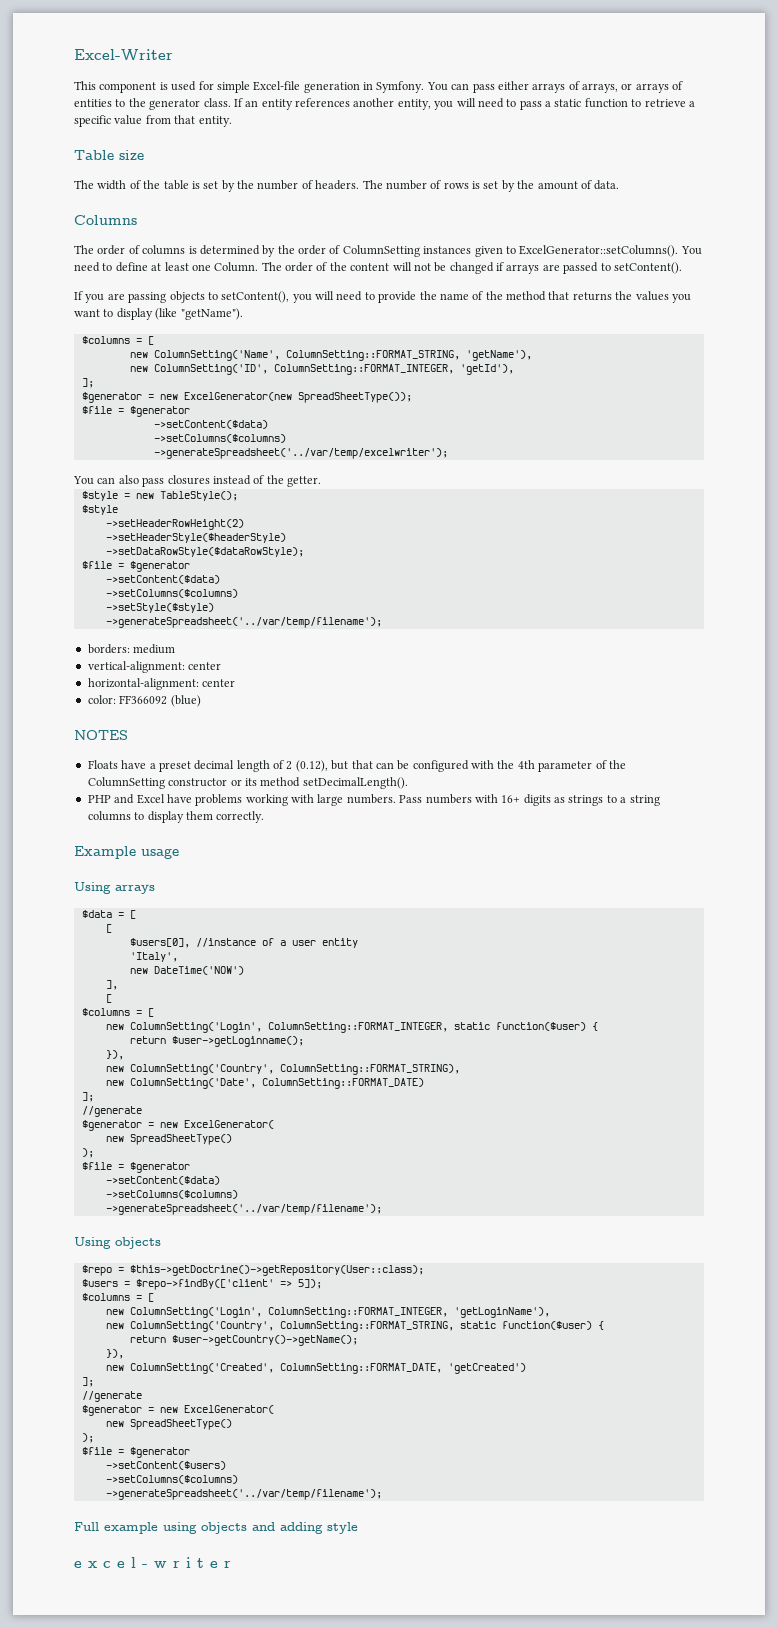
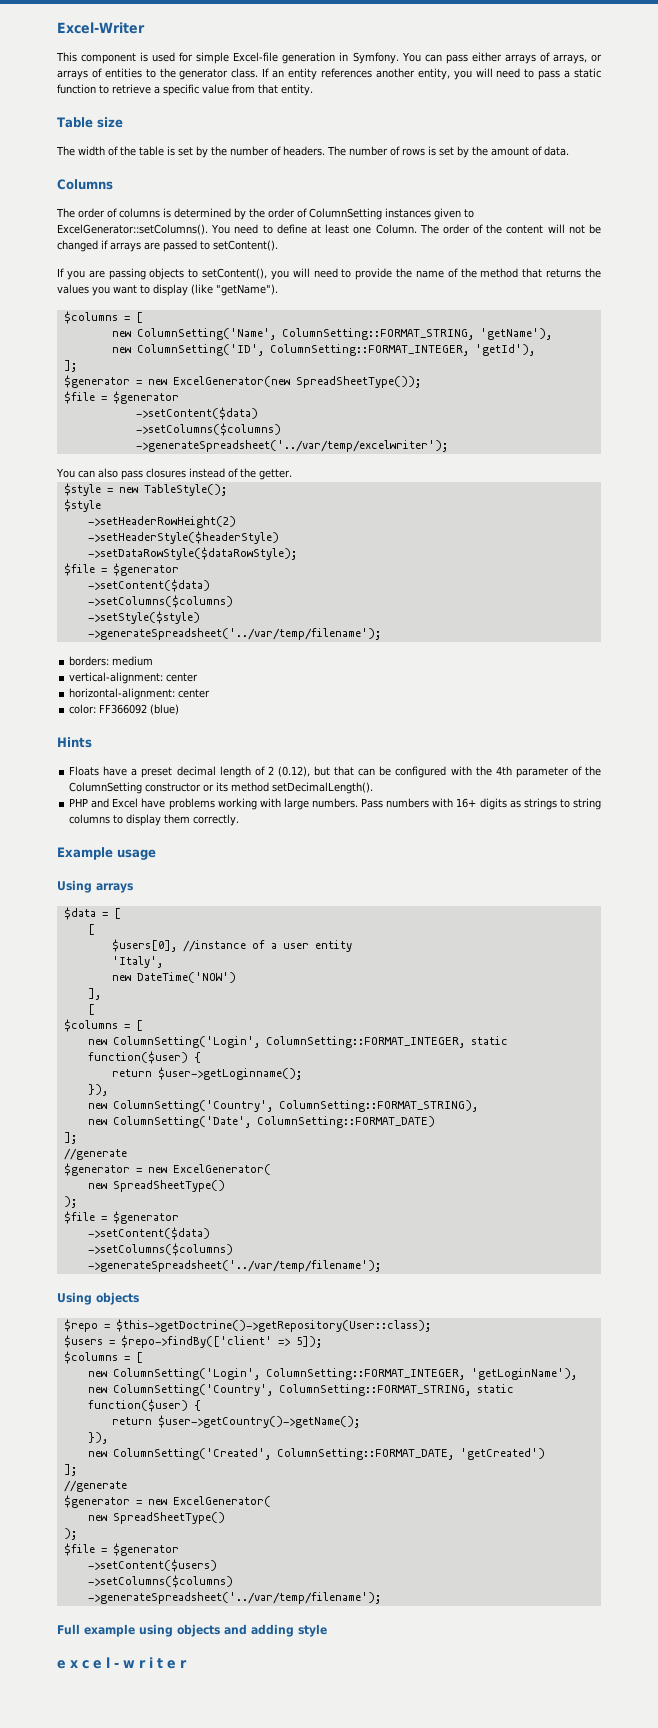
- NOTES
+ Hints
- Pass numbers with 16+ digits as strings to a string columns to display them correctly.
+ Pass numbers with 16+ digits as strings to string columns to display them correctly.

